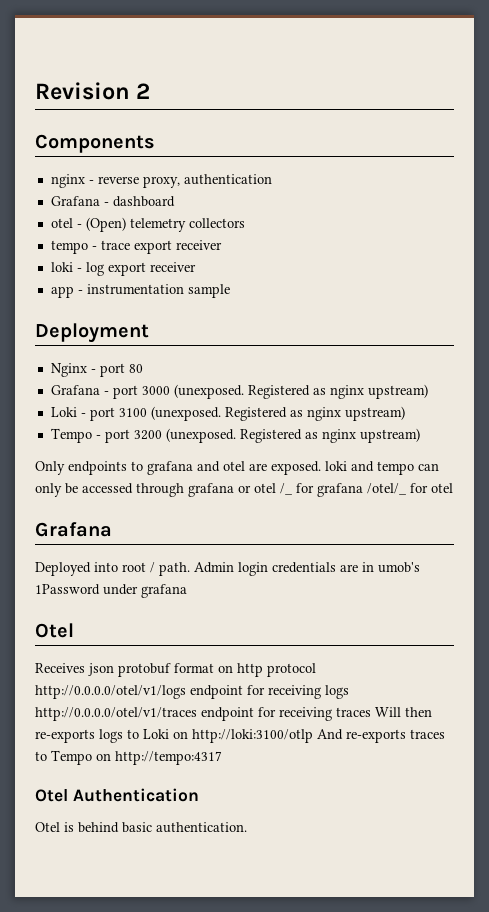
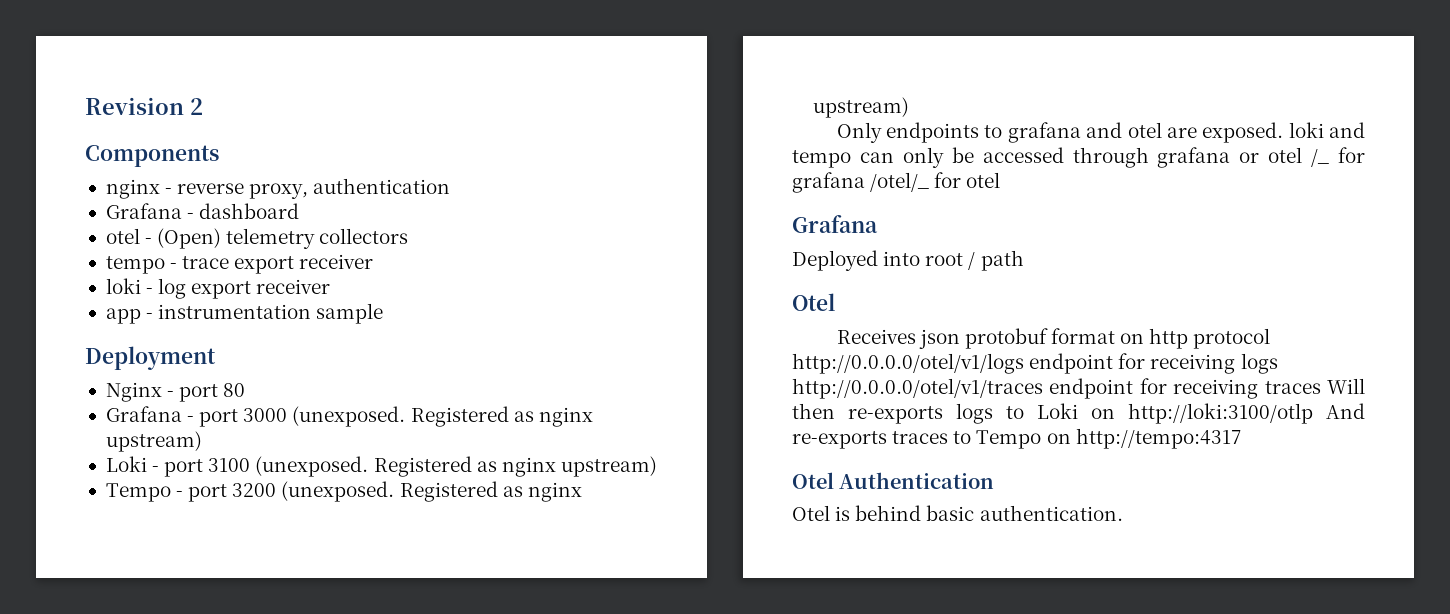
- Deployed into root / path. Admin login credentials are in umob's 1Password under grafana
+ Deployed into root / path

